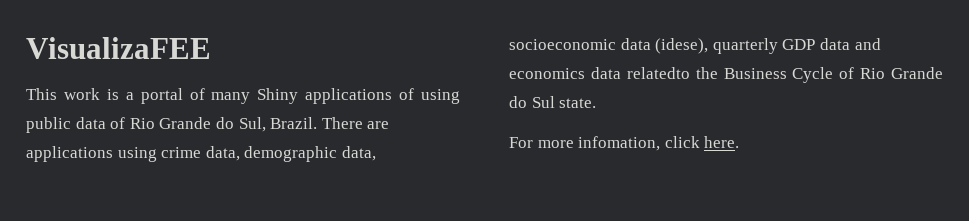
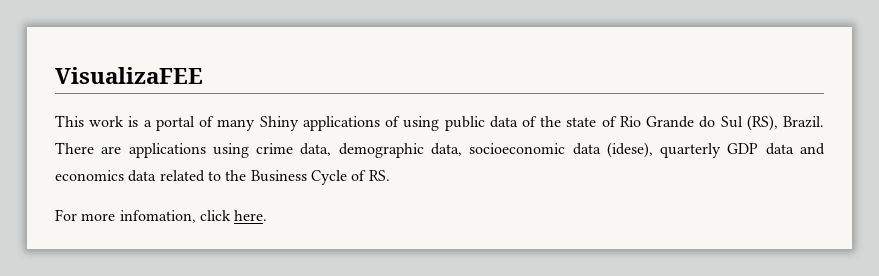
- This work is a portal of many Shiny applications of using public data of Rio Grande do Sul, Brazil.
+ This work is a portal of many Shiny applications of using public data of the state of Rio Grande do Sul (RS), Brazil.
- There are applications using crime data, demographic data, socioeconomic data (idese), quarterly GDP data and economics data relatedto the Business Cycle of Rio Grande do Sul state.
+ There are applications using crime data, demographic data, socioeconomic data (idese), quarterly GDP data and economics data related to the Business Cycle of RS.

